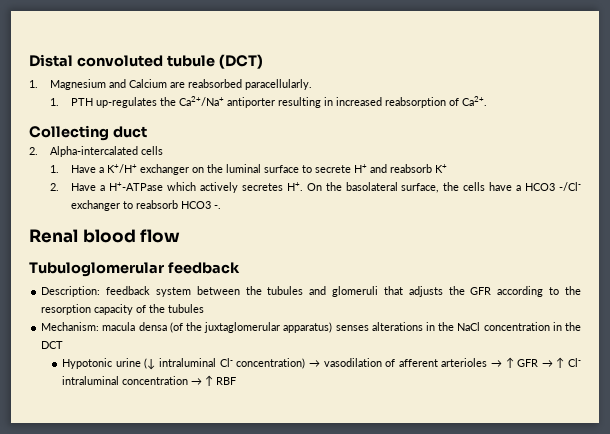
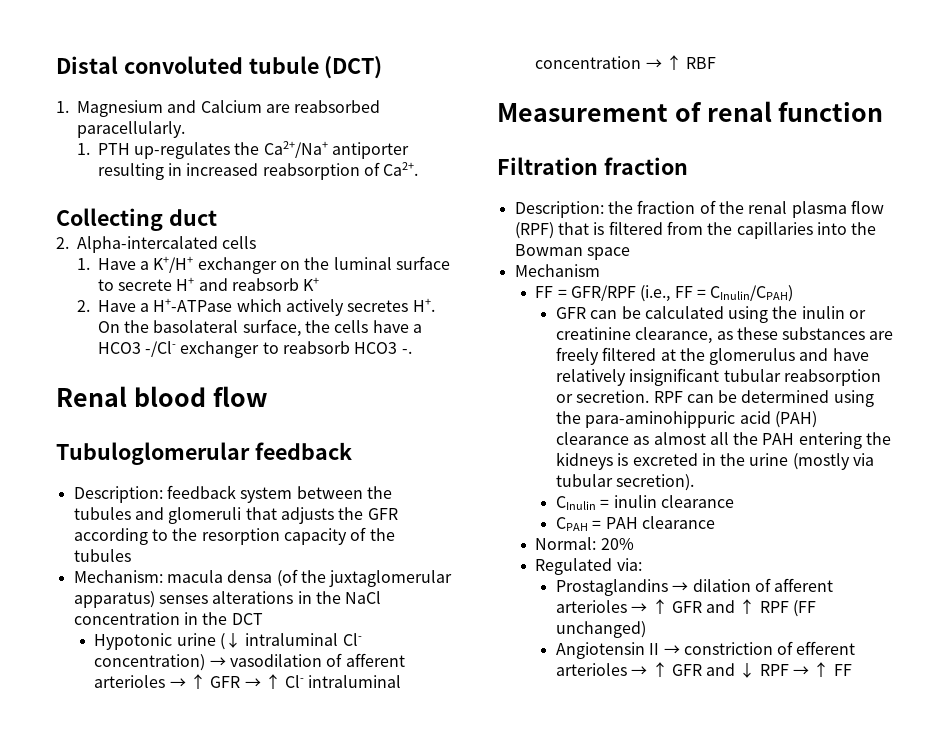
+ Measurement of renal function
+ Filtration fraction
+ Description: the fraction of the renal plasma flow (RPF) that is filtered from the capillaries into the Bowman space
+ Mechanism
+ FF = GFR/RPF (i.e., FF = CInulin/CPAH)
+ GFR can be calculated using the inulin or creatinine clearance, as these substances are freely filtered at the glomerulus and have relatively insignificant tubular reabsorption or secretion. RPF can be determined using the para-aminohippuric acid (PAH) clearance as almost all the PAH entering the kidneys is excreted in the urine (mostly via tubular secretion).
+ CInulin = inulin clearance
+ CPAH = PAH clearance
+ Normal: 20%
+ Regulated via:
+ Prostaglandins → dilation of afferent arterioles → ↑ GFR and ↑ RPF (FF unchanged)
+ Angiotensin II → constriction of efferent arterioles → ↑ GFR and ↓ RPF → ↑ FF

